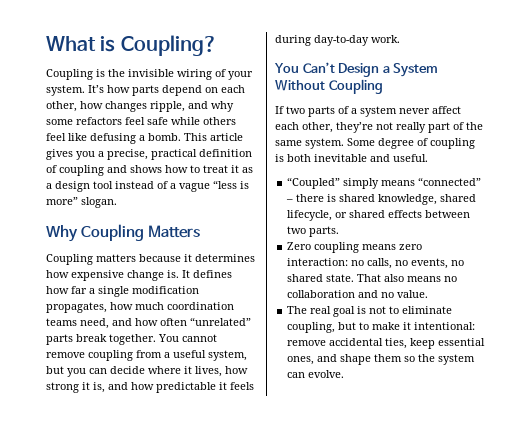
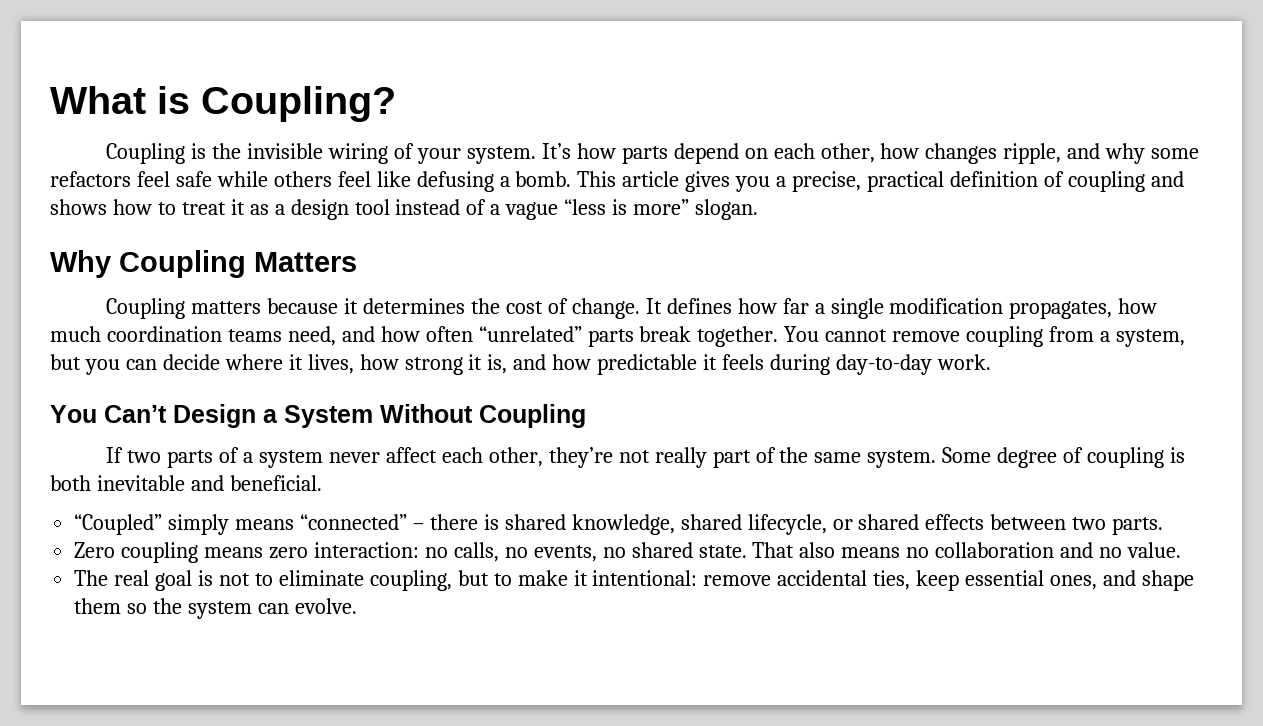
- Coupling matters because it determines how expensive change is.
+ Coupling matters because it determines the cost of change.
- You cannot remove coupling from a useful system, but you can decide where it lives, how strong it is, and how predictable it feels during day-to-day work.
+ You cannot remove coupling from a system, but you can decide where it lives, how strong it is, and how predictable it feels during day-to-day work.
- Some degree of coupling is both inevitable and useful.
+ Some degree of coupling is both inevitable and beneficial.

